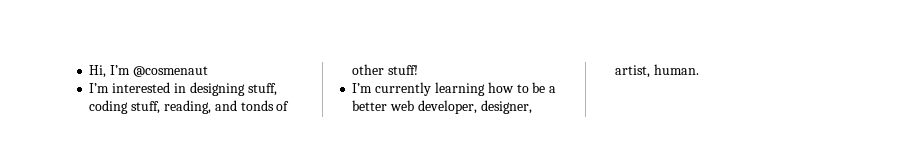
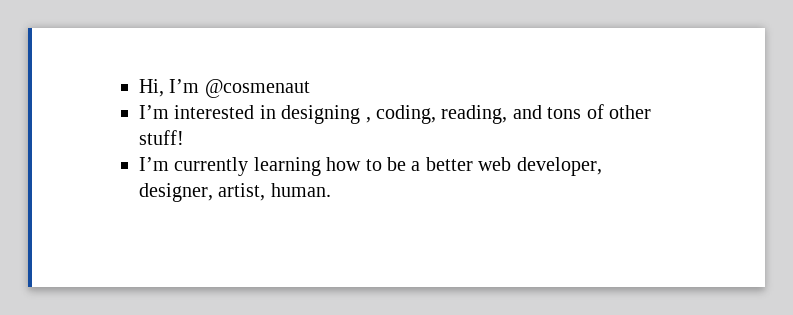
- I’m interested in designing stuff, coding stuff, reading, and tonds of other stuff!
+ I’m interested in designing , coding, reading, and tons of other stuff!

